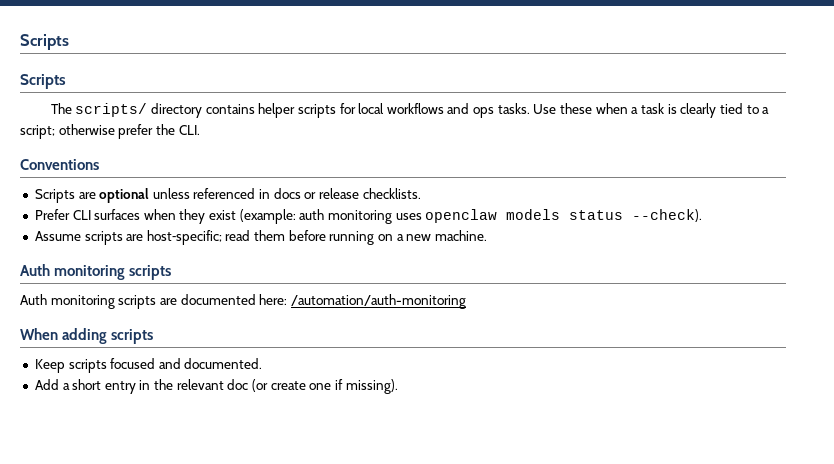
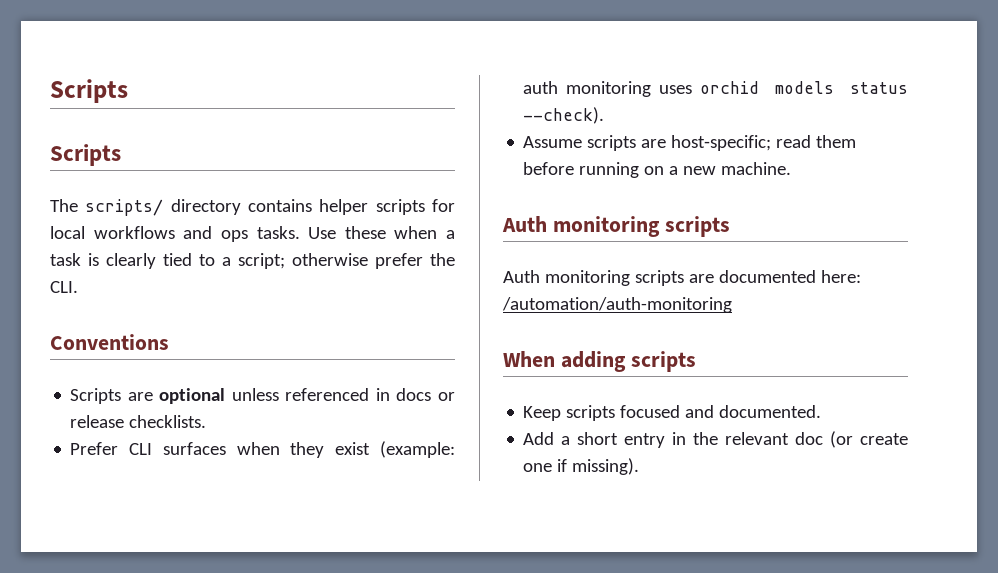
- Prefer CLI surfaces when they exist (example: auth monitoring uses openclaw models status --check).
+ Prefer CLI surfaces when they exist (example: auth monitoring uses orchid models status --check).

